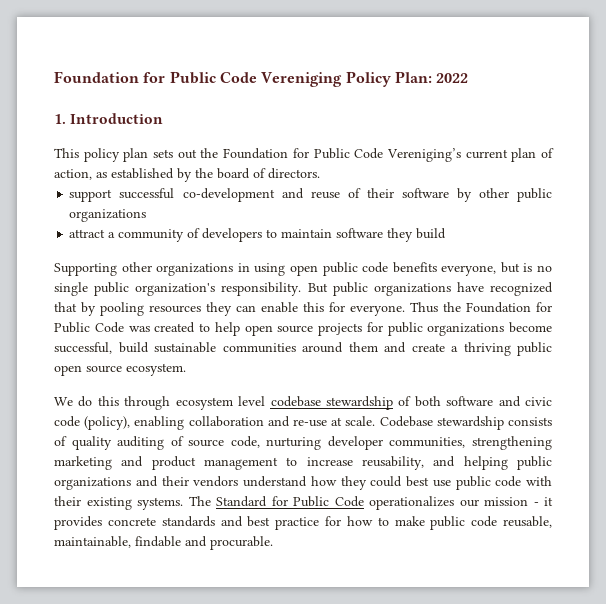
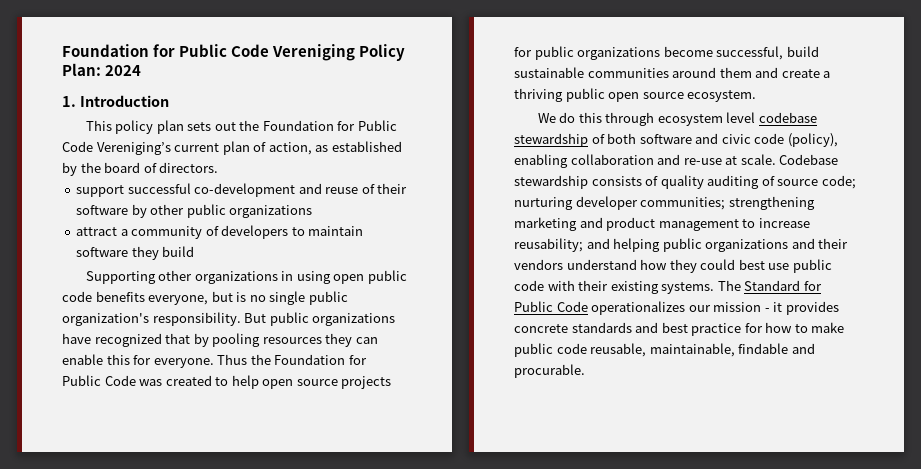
- Foundation for Public Code Vereniging Policy Plan: 2022
+ Foundation for Public Code Vereniging Policy Plan: 2024
- Codebase stewardship consists of quality auditing of source code, nurturing developer communities, strengthening marketing and product management to increase reusability, and helping public organizations and their vendors understand how they could best use public code with their existing systems.
+ Codebase stewardship consists of quality auditing of source code; nurturing developer communities; strengthening marketing and product management to increase reusability; and helping public organizations and their vendors understand how they could best use public code with their existing systems.

